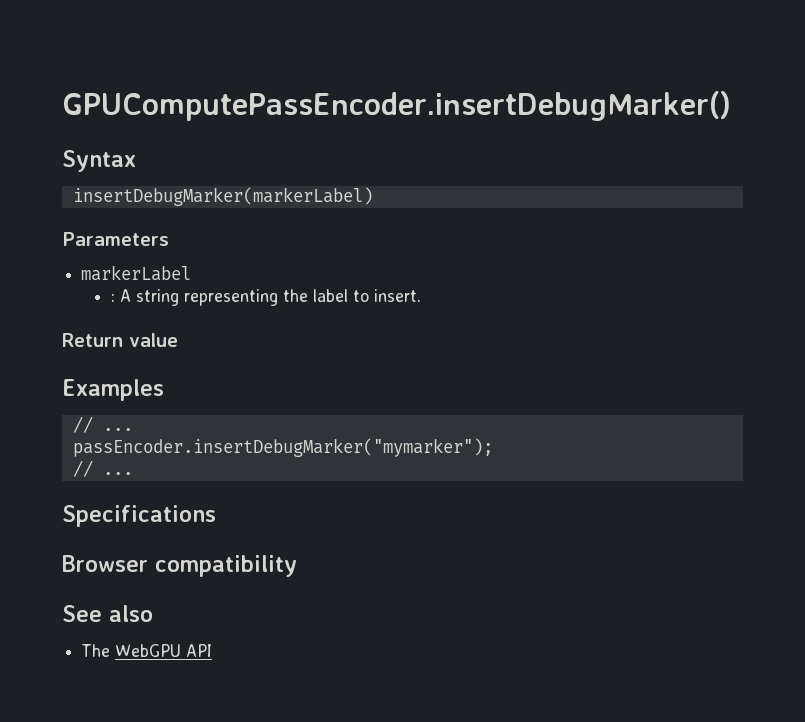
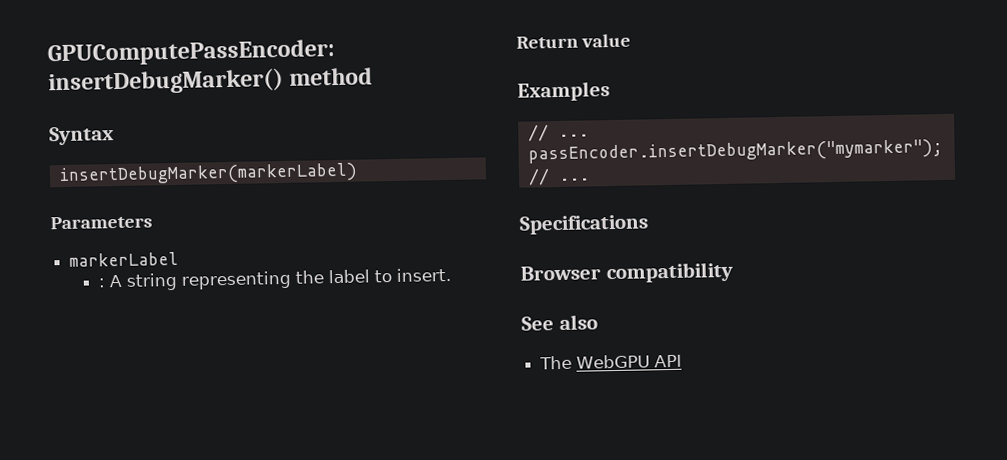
- GPUComputePassEncoder.insertDebugMarker()
+ GPUComputePassEncoder: insertDebugMarker() method

